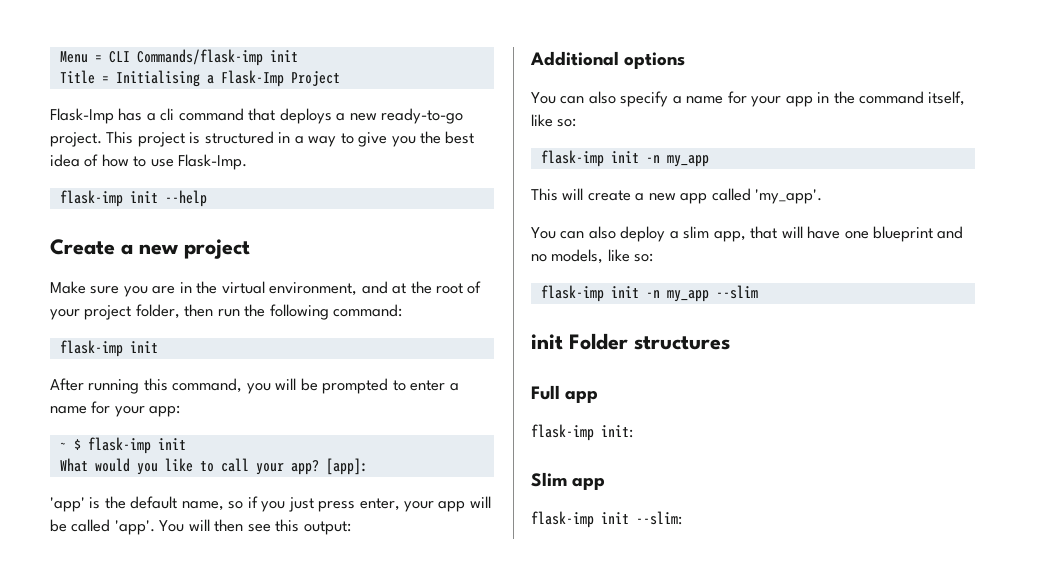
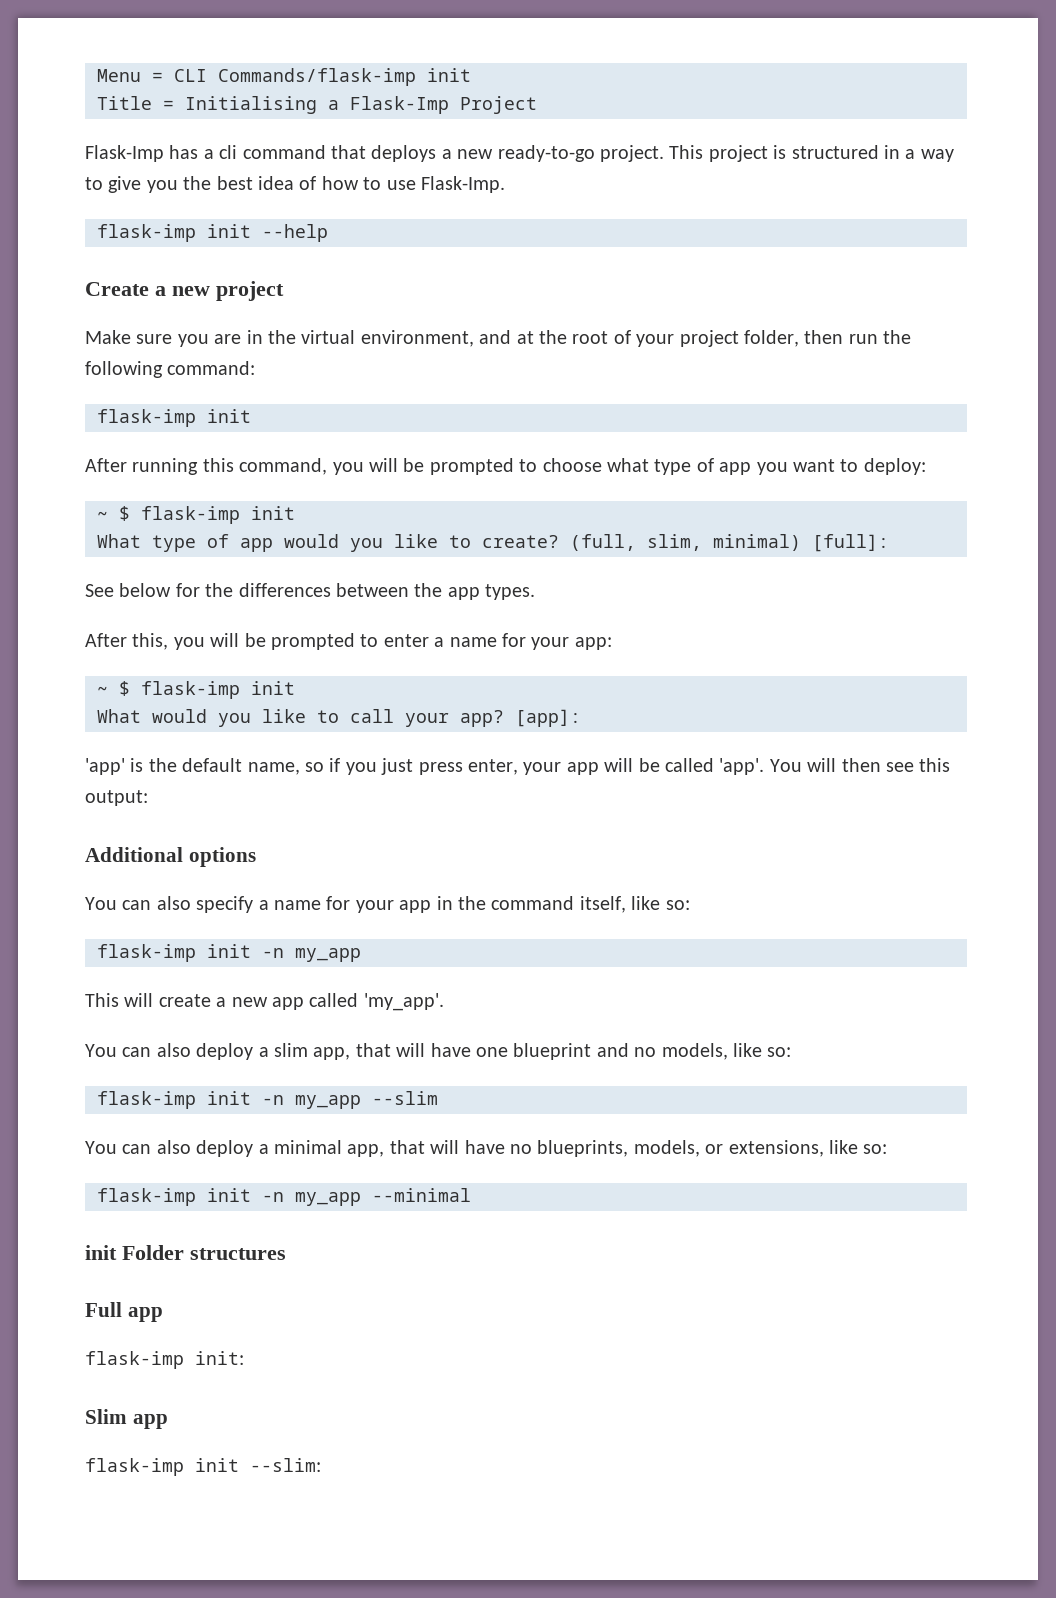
- After running this command, you will be prompted to enter a name for your app:
+ After running this command, you will be prompted to choose what type of app you want to deploy:
+ ~ $ flask-imp init
+ What type of app would you like to create? (full, slim, minimal) [full]:
+ See below for the differences between the app types.
+ After this, you will be prompted to enter a name for your app:
+ You can also deploy a minimal app, that will have no blueprints, models, or extensions, like so:
+ flask-imp init -n my_app --minimal

